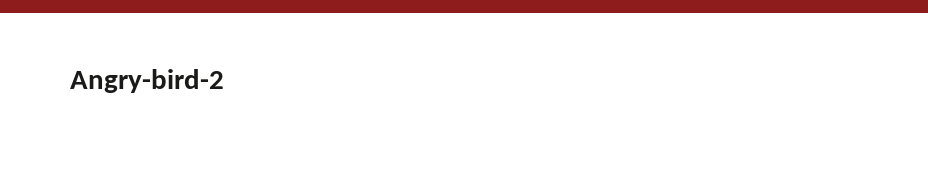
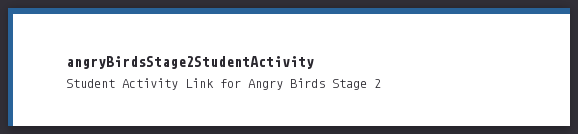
- Angry-bird-2
+ angryBirdsStage2StudentActivity
+ Student Activity Link for Angry Birds Stage 2

